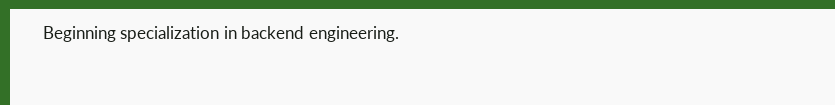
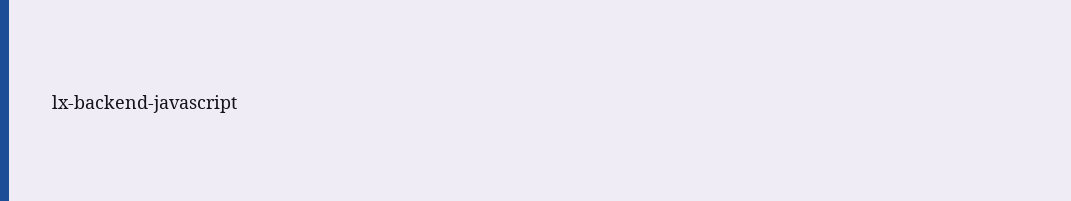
- Beginning specialization in backend engineering.
+ lx-backend-javascript

